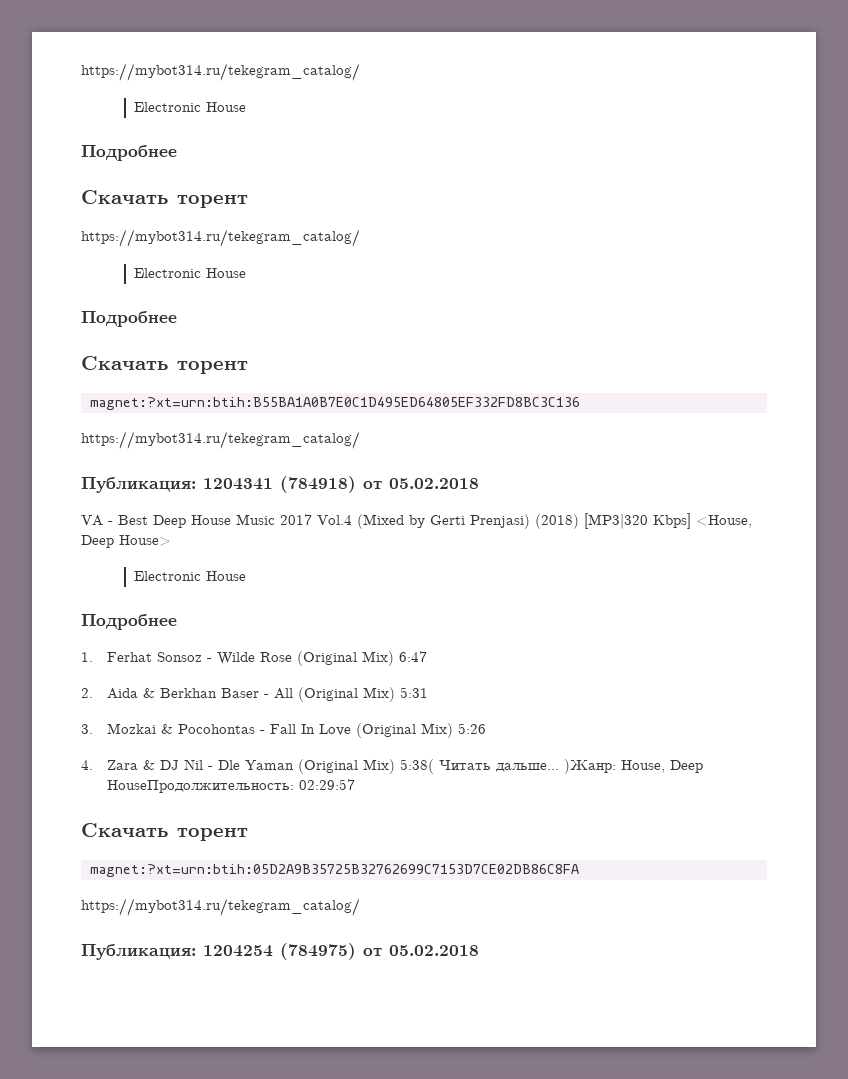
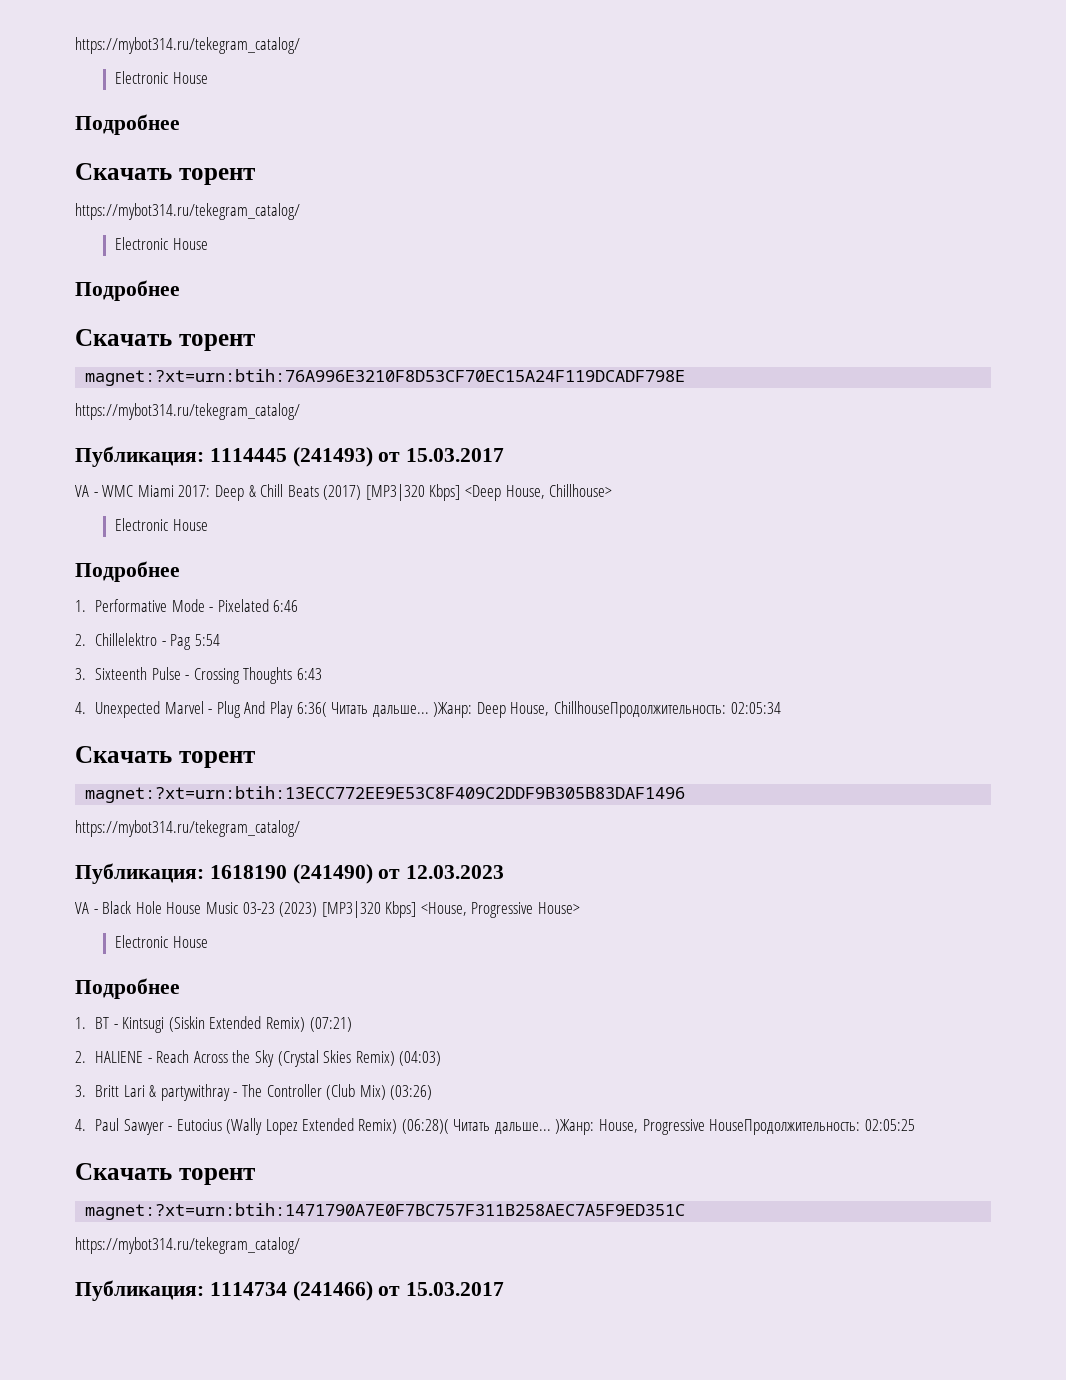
- magnet:?xt=urn:btih:B55BA1A0B7E0C1D495ED64805EF332FD8BC3C136
+ magnet:?xt=urn:btih:76A996E3210F8D53CF70EC15A24F119DCADF798E
  https://mybot314.ru/tekegram_catalog/
- Публикация: 1204341 (784918) от 05.02.2018
- VA - Best Deep House Music 2017 Vol.4 (Mixed by Gerti Prenjasi) (2018) [MP3|320 Kbps] <House, Deep House>
+ Публикация: 1114445 (241493) от 15.03.2017
+ VA - WMC Miami 2017: Deep & Chill Beats (2017) [MP3|320 Kbps] <Deep House, Chillhouse>
+ Electronic House
+ Подробнее
+ 1. Performative Mode - Pixelated 6:46
+ 2. Chillelektro - Pag 5:54
+ 3. Sixteenth Pulse - Crossing Thoughts 6:43
+ 4. Unexpected Marvel - Plug And Play 6:36( Читать дальше... )Жанр: Deep House, ChillhouseПродолжительность: 02:05:34
+ Скачать торент
+ magnet:?xt=urn:btih:13ECC772EE9E53C8F409C2DDF9B305B83DAF1496
+ https://mybot314.ru/tekegram_catalog/
+ Публикация: 1618190 (241490) от 12.03.2023
+ VA - Black Hole House Music 03-23 (2023) [MP3|320 Kbps] <House, Progressive House>
- 1. Ferhat Sonsoz - Wilde Rose (Original Mix) 6:47
- 2. Aida & Berkhan Baser - All (Original Mix) 5:31
- 3. Mozkai & Pocohontas - Fall In Love (Original Mix) 5:26
- 4. Zara & DJ Nil - Dle Yaman (Original Mix) 5:38( Читать дальше... )Жанр: House, Deep HouseПродолжительность: 02:29:57
+ 1. BT - Kintsugi (Siskin Extended Remix) (07:21)
+ 2. HALIENE - Reach Across the Sky (Crystal Skies Remix) (04:03)
+ 3. Britt Lari & partywithray - The Controller (Club Mix) (03:26)
+ 4. Paul Sawyer - Eutocius (Wally Lopez Extended Remix) (06:28)( Читать дальше... )Жанр: House, Progressive HouseПродолжительность: 02:05:25
  Скачать торент
- magnet:?xt=urn:btih:05D2A9B35725B32762699C7153D7CE02DB86C8FA
+ magnet:?xt=urn:btih:1471790A7E0F7BC757F311B258AEC7A5F9ED351C
  https://mybot314.ru/tekegram_catalog/
- Публикация: 1204254 (784975) от 05.02.2018
+ Публикация: 1114734 (241466) от 15.03.2017

